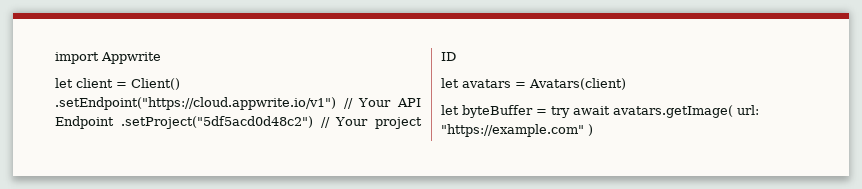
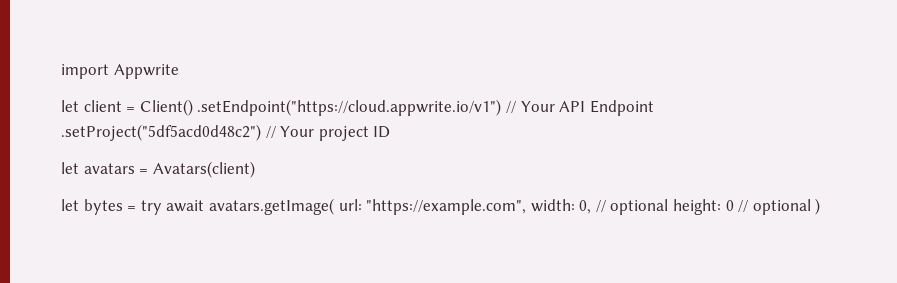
- let byteBuffer = try await avatars.getImage( url: "https://example.com" )
+ let bytes = try await avatars.getImage( url: "https://example.com", width: 0, // optional height: 0 // optional )

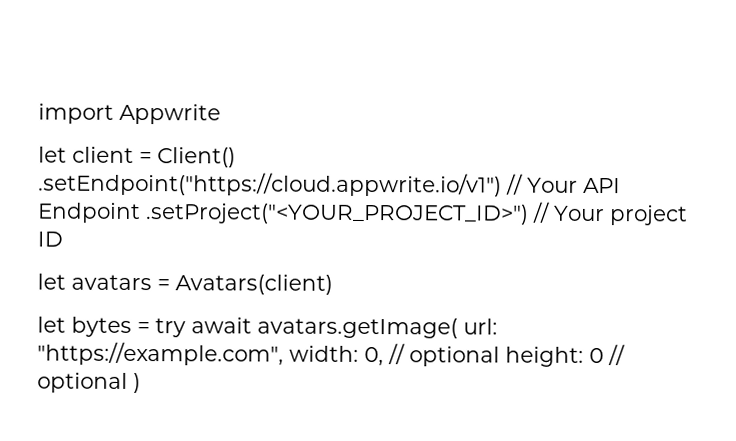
- let client = Client() .setEndpoint("https://cloud.appwrite.io/v1") // Your API Endpoint .setProject("5df5acd0d48c2") // Your project ID
+ let client = Client() .setEndpoint("https://cloud.appwrite.io/v1") // Your API Endpoint .setProject("<YOUR_PROJECT_ID>") // Your project ID

